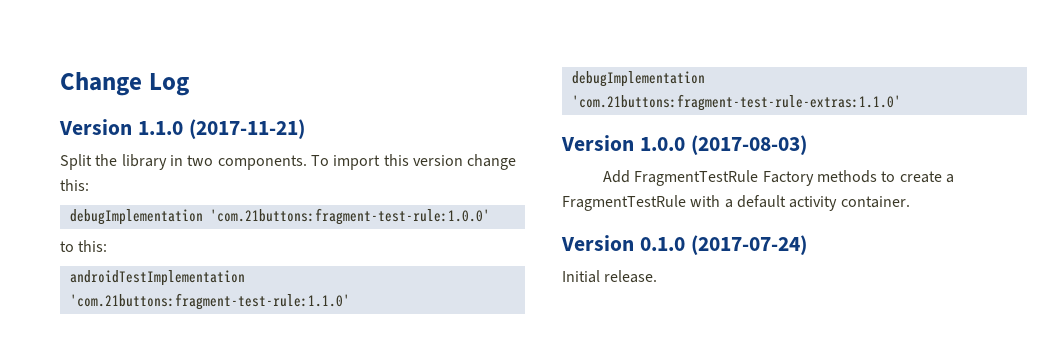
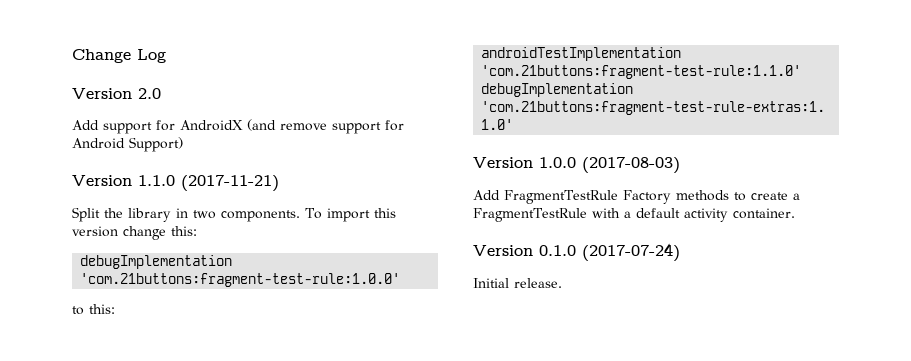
+ Version 2.0
+ Add support for AndroidX (and remove support for Android Support)

